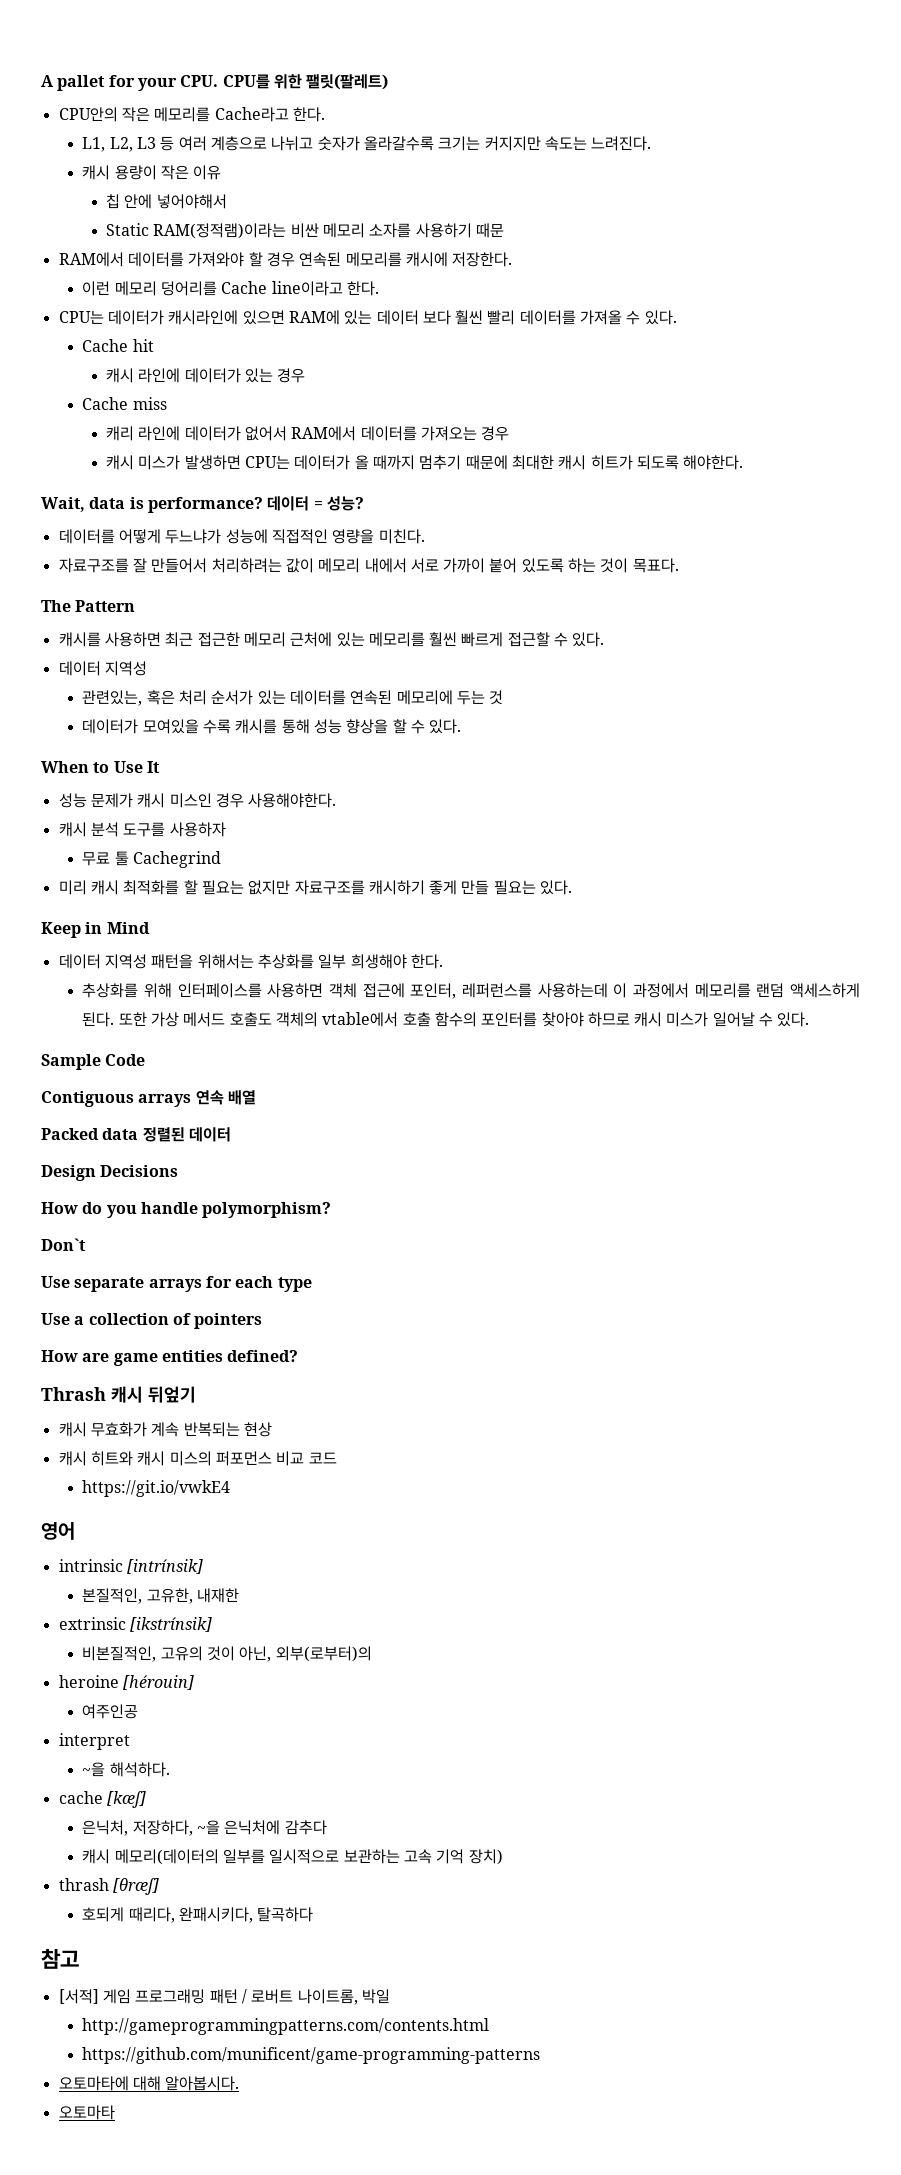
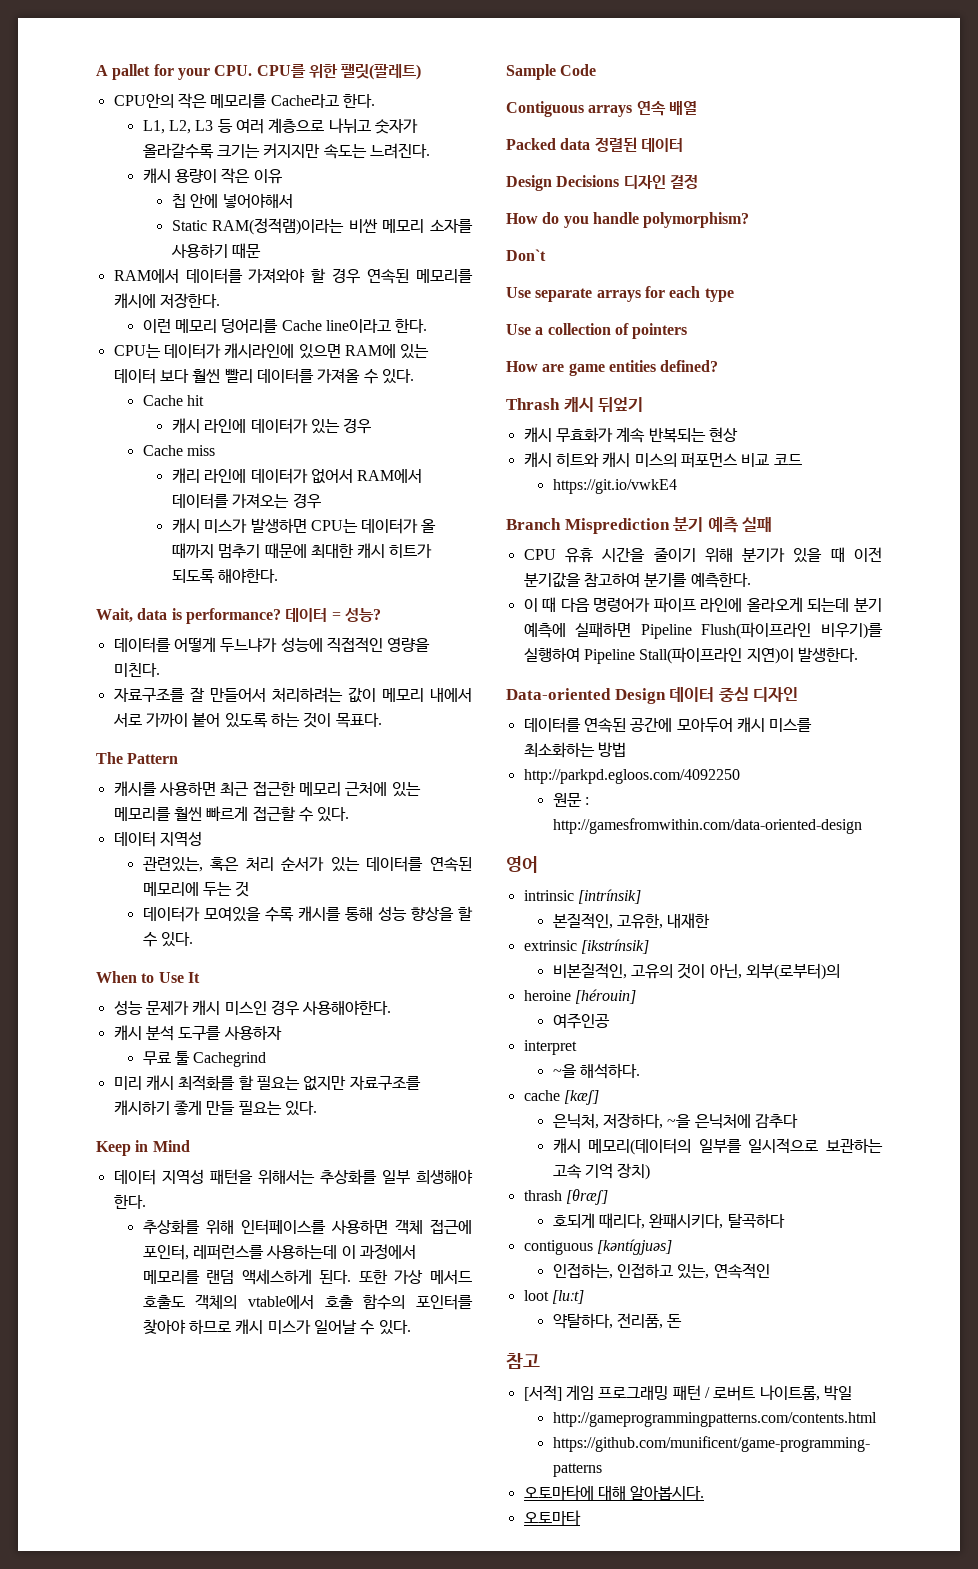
- Design Decisions
+ Design Decisions 디자인 결정
+ Branch Misprediction 분기 예측 실패
+ CPU 유휴 시간을 줄이기 위해 분기가 있을 때 이전 분기값을 참고하여 분기를 예측한다.
+ 이 때 다음 명령어가 파이프 라인에 올라오게 되는데 분기 예측에 실패하면 Pipeline Flush(파이프라인 비우기)를 실행하여 Pipeline Stall(파이프라인 지연)이 발생한다.
+ Data-oriented Design 데이터 중심 디자인
+ 데이터를 연속된 공간에 모아두어 캐시 미스를 최소화하는 방법
+ http://parkpd.egloos.com/4092250
+ 원문 : http://gamesfromwithin.com/data-oriented-design
+ contiguous [kəntígjuəs]
+ 인접하는, 인접하고 있는, 연속적인
+ loot [luːt]
+ 약탈하다, 전리품, 돈

